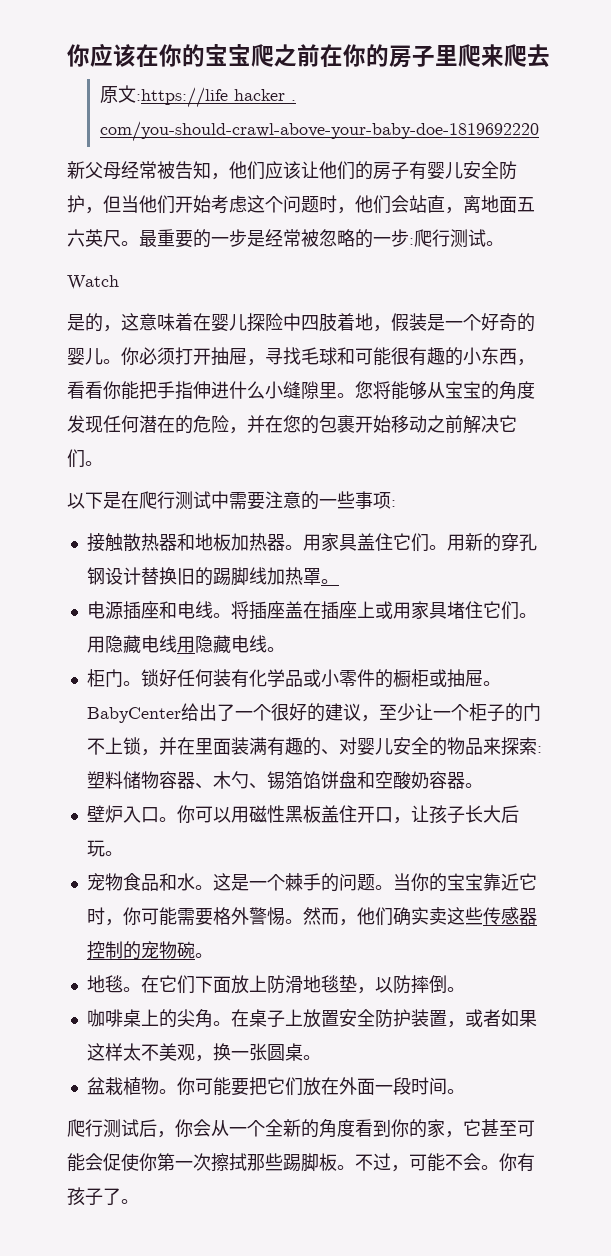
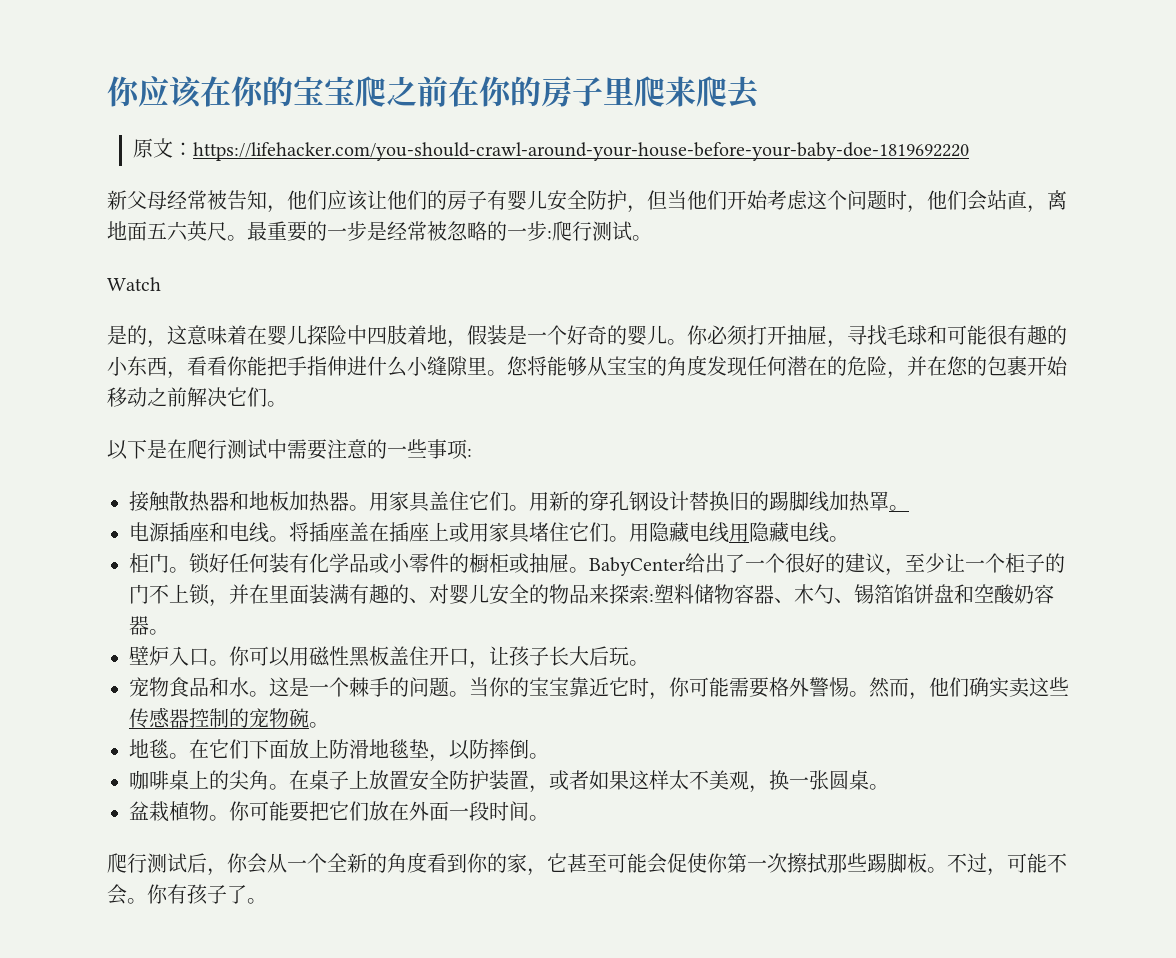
- 原文:https://life hacker . com/you-should-crawl-above-your-baby-doe-1819692220
+ 原文：https://lifehacker.com/you-should-crawl-around-your-house-before-your-baby-doe-1819692220

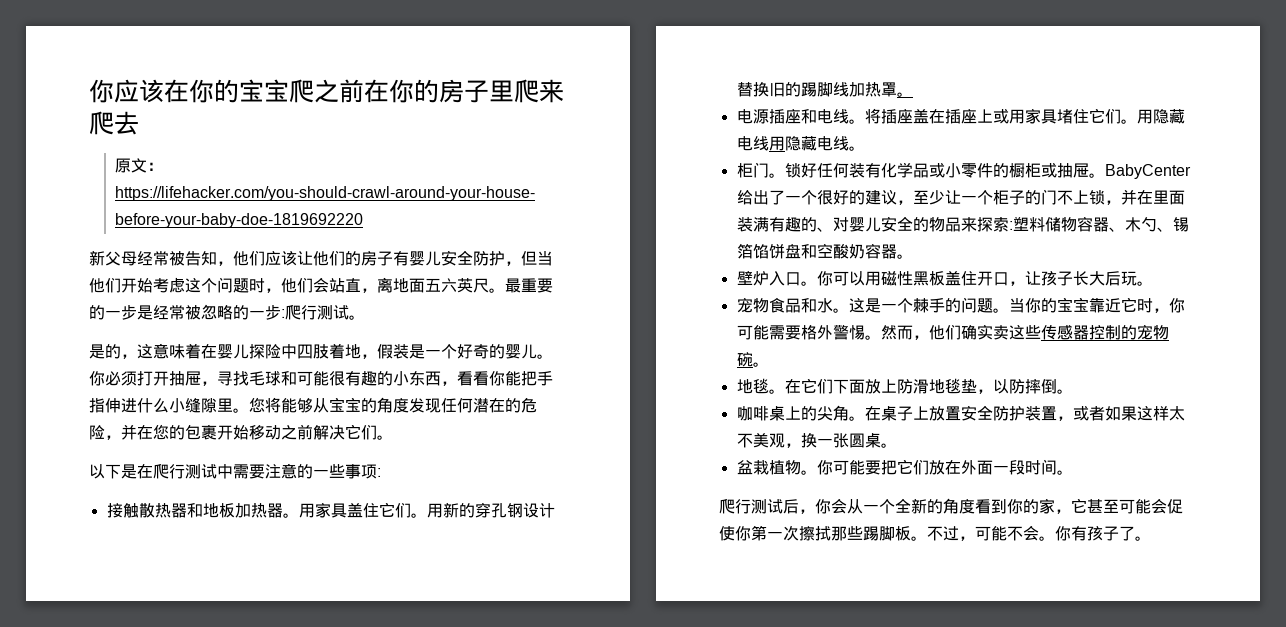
- Watch

